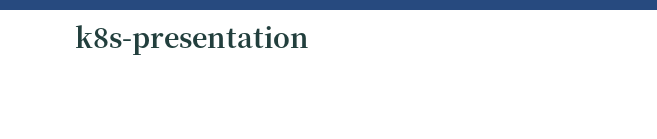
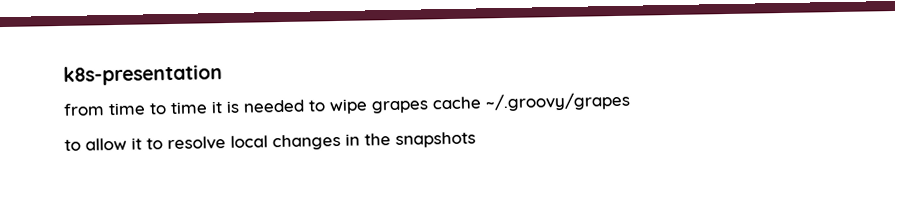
+ from time to time it is needed to wipe grapes cache ~/.groovy/grapes
+ to allow it to resolve local changes in the snapshots

